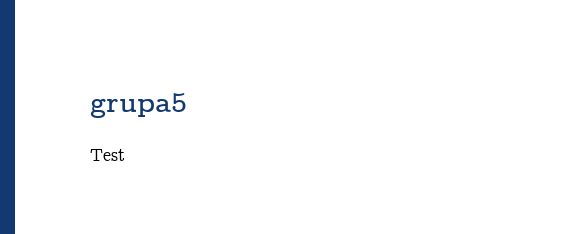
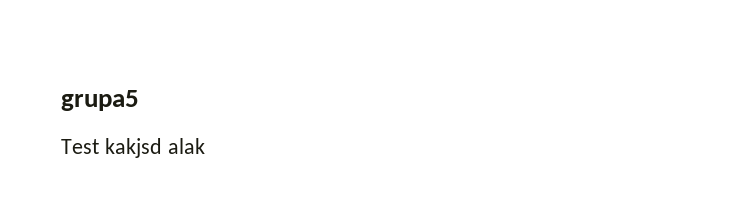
- Test
+ Test kakjsd alak

